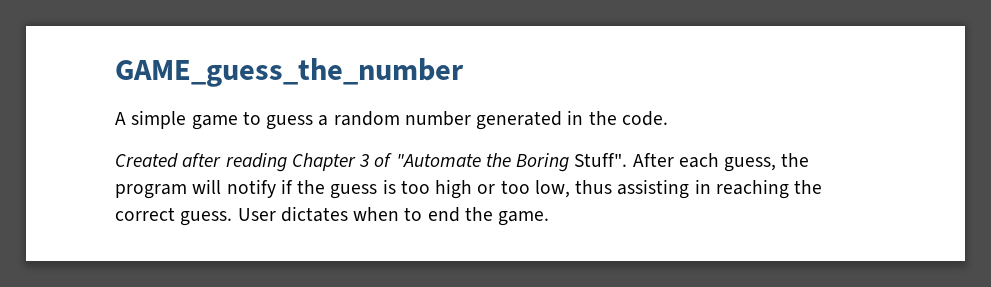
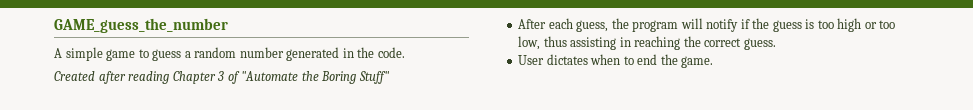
- Created after reading Chapter 3 of "Automate the Boring Stuff". After each guess, the program will notify if the guess is too high or too low, thus assisting in reaching the correct guess. User dictates when to end the game.
+ Created after reading Chapter 3 of "Automate the Boring Stuff"
+ After each guess, the program will notify if the guess is too high or too low, thus assisting in reaching the correct guess.
+ User dictates when to end the game.

